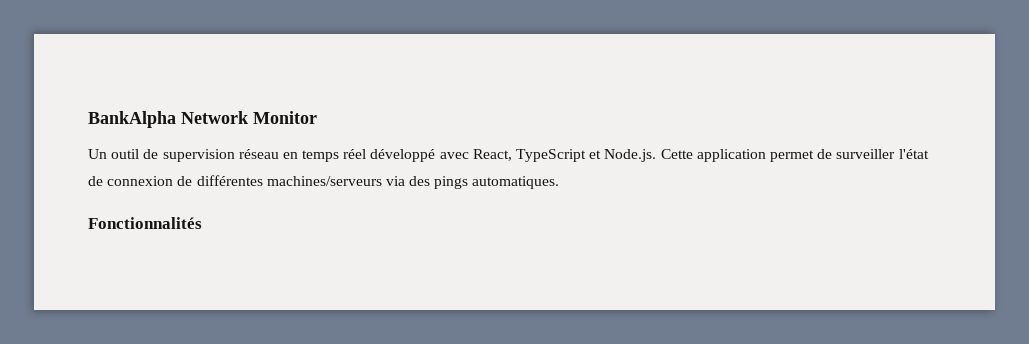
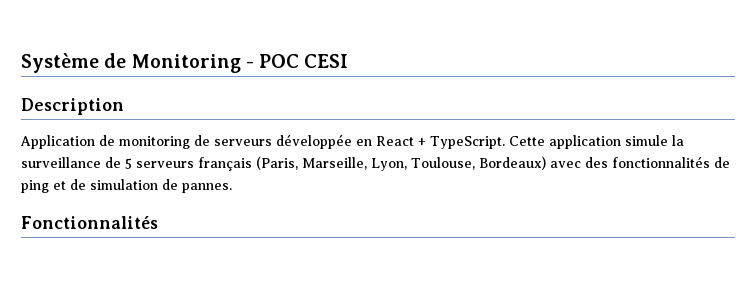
- BankAlpha Network Monitor
- Un outil de supervision réseau en temps réel développé avec React, TypeScript et Node.js. Cette application permet de surveiller l'état de connexion de différentes machines/serveurs via des pings automatiques.
+ Système de Monitoring - POC CESI
+ Description
+ Application de monitoring de serveurs développée en React + TypeScript. Cette application simule la surveillance de 5 serveurs français (Paris, Marseille, Lyon, Toulouse, Bordeaux) avec des fonctionnalités de ping et de simulation de pannes.

